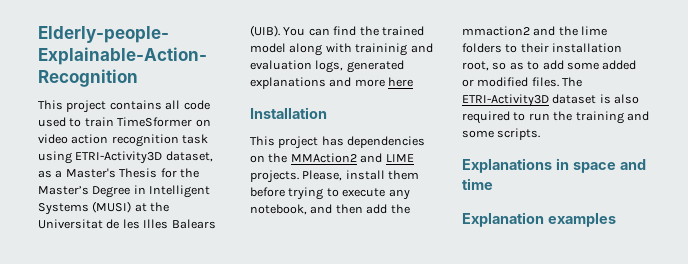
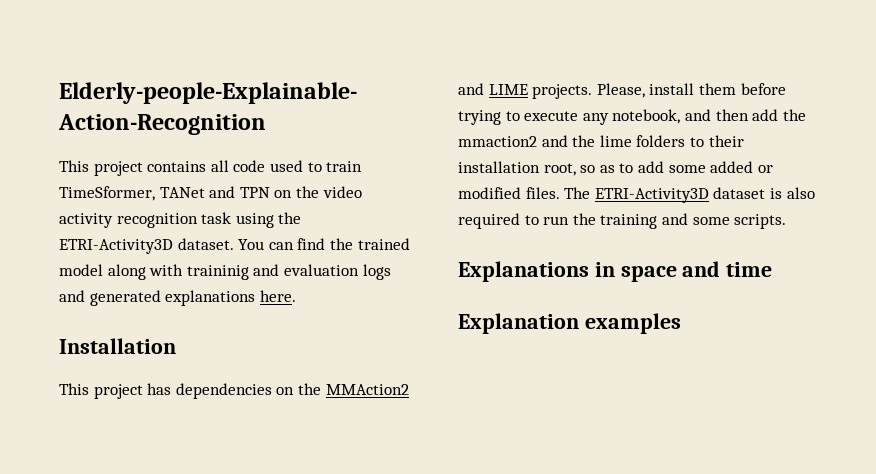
- This project contains all code used to train TimeSformer on video action recognition task using ETRI-Activity3D dataset, as a Master's Thesis for the Master’s Degree in Intelligent Systems (MUSI) at the Universitat de les Illes Balears (UIB).
+ This project contains all code used to train TimeSformer, TANet and TPN on the video activity recognition task using the ETRI-Activity3D dataset.
- You can find the trained model along with traininig and evaluation logs, generated explanations and more here
+ You can find the trained model along with traininig and evaluation logs and generated explanations here.

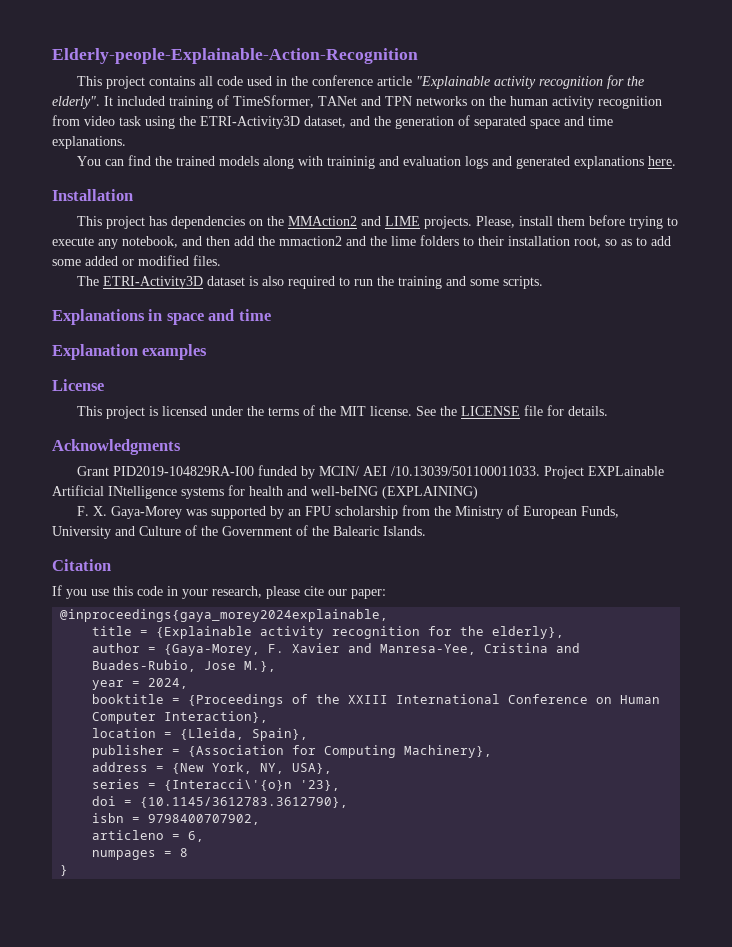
- This project contains all code used to train TimeSformer, TANet and TPN on the video activity recognition task using the ETRI-Activity3D dataset. You can find the trained model along with traininig and evaluation logs and generated explanations here.
+ This project contains all code used in the conference article "Explainable activity recognition for the elderly". It included training of TimeSformer, TANet and TPN networks on the human activity recognition from video task using the ETRI-Activity3D dataset, and the generation of separated space and time explanations.
+ You can find the trained models along with traininig and evaluation logs and generated explanations here.
- Please, install them before trying to execute any notebook, and then add the mmaction2 and the lime folders to their installation root, so as to add some added or modified files. The ETRI-Activity3D dataset is also required to run the training and some scripts.
+ Please, install them before trying to execute any notebook, and then add the mmaction2 and the lime folders to their installation root, so as to add some added or modified files.
+ The ETRI-Activity3D dataset is also required to run the training and some scripts.
+ License
+ This project is licensed under the terms of the MIT license. See the LICENSE file for details.
+ Acknowledgments
+ Grant PID2019-104829RA-I00 funded by MCIN/ AEI /10.13039/501100011033. Project EXPLainable Artificial INtelligence systems for health and well-beING (EXPLAINING)
+ F. X. Gaya-Morey was supported by an FPU scholarship from the Ministry of European Funds, University and Culture of the Government of the Balearic Islands.
+ Citation
+ If you use this code in your research, please cite our paper:
+ @inproceedings{gaya_morey2024explainable,
+ title = {Explainable activity recognition for the elderly},
+ author = {Gaya-Morey, F. Xavier and Manresa-Yee, Cristina and Buades-Rubio, Jose M.},
+ year = 2024,
+ booktitle = {Proceedings of the XXIII International Conference on Human Computer Interaction},
+ location = {Lleida, Spain},
+ publisher = {Association for Computing Machinery},
+ address = {New York, NY, USA},
+ series = {Interacci\'{o}n '23},
+ doi = {10.1145/3612783.3612790},
+ isbn = 9798400707902,
+ articleno = 6,
+ numpages = 8
+ }

